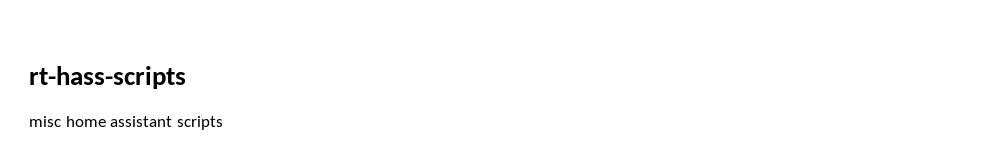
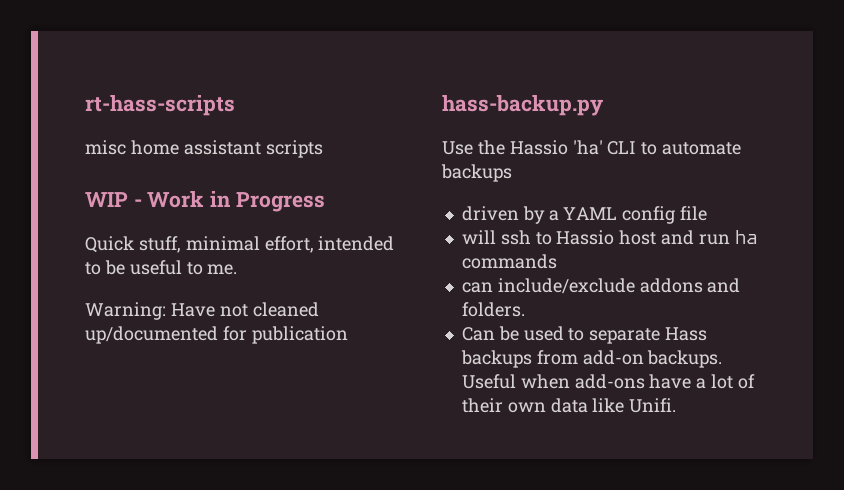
+ WIP - Work in Progress
+ Quick stuff, minimal effort, intended to be useful to me.
+ Warning: Have not cleaned up/documented for publication
+ hass-backup.py
+ Use the Hassio 'ha' CLI to automate backups
+ driven by a YAML config file
+ will ssh to Hassio host and run ha commands
+ can include/exclude addons and folders.
+ Can be used to separate Hass backups from add-on backups. Useful when add-ons have a lot of their own data like Unifi.

